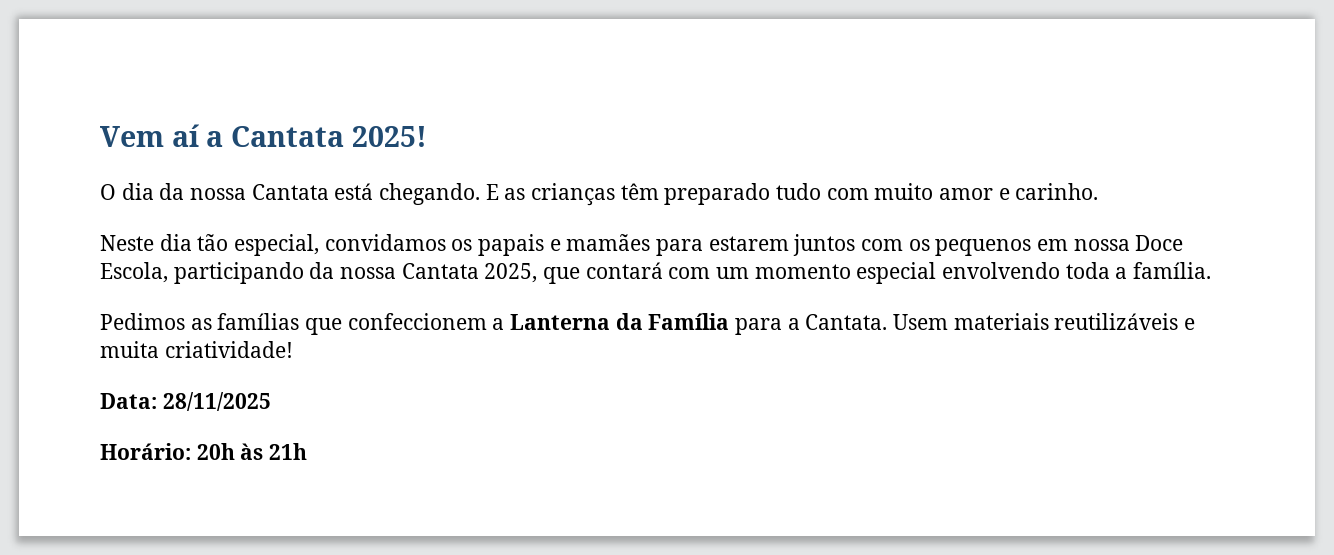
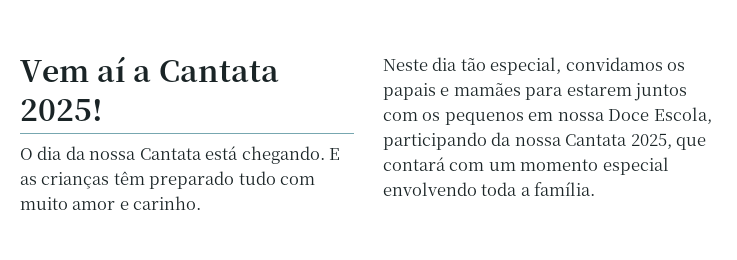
- Pedimos as famílias que confeccionem a Lanterna da Família para a Cantata. Usem materiais reutilizáveis e muita criatividade!
- Data: 28/11/2025
- Horário: 20h às 21h

